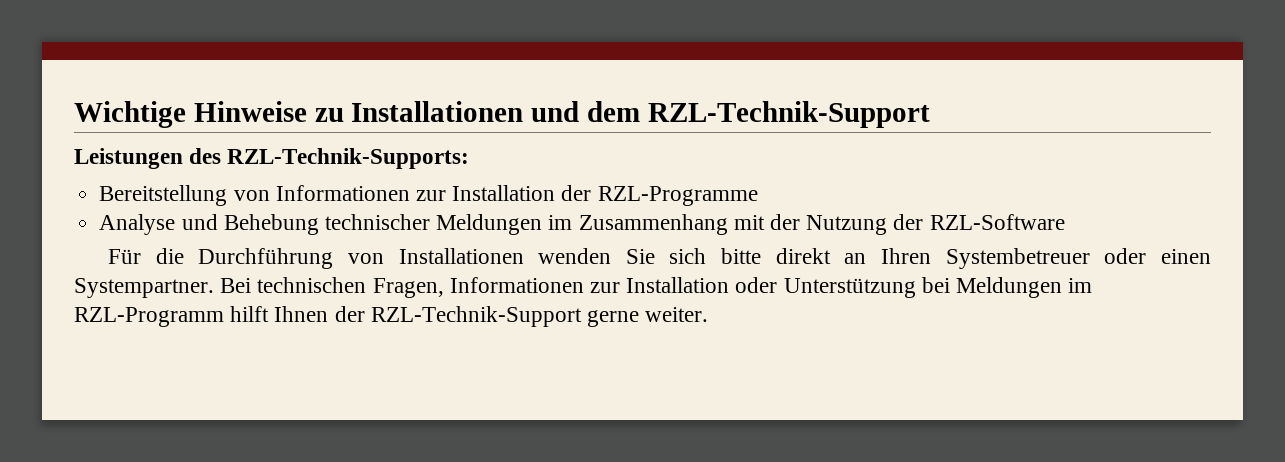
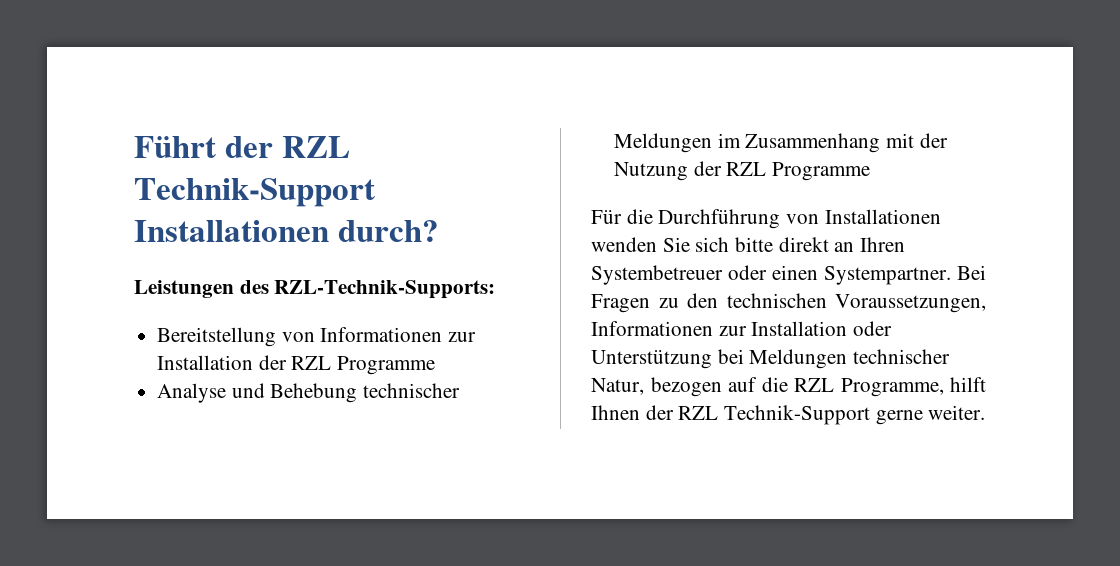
- Wichtige Hinweise zu Installationen und dem RZL-Technik-Support
+ Führt der RZL Technik-Support Installationen durch?
- Bereitstellung von Informationen zur Installation der RZL-Programme
+ Bereitstellung von Informationen zur Installation der RZL Programme
- Analyse und Behebung technischer Meldungen im Zusammenhang mit der Nutzung der RZL-Software
+ Analyse und Behebung technischer Meldungen im Zusammenhang mit der Nutzung der RZL Programme
- Bei technischen Fragen, Informationen zur Installation oder Unterstützung bei Meldungen im RZL-Programm hilft Ihnen der RZL-Technik-Support gerne weiter.
+ Bei Fragen zu den technischen Voraussetzungen, Informationen zur Installation oder Unterstützung bei Meldungen technischer Natur, bezogen auf die RZL Programme, hilft Ihnen der RZL Technik-Support gerne weiter.

